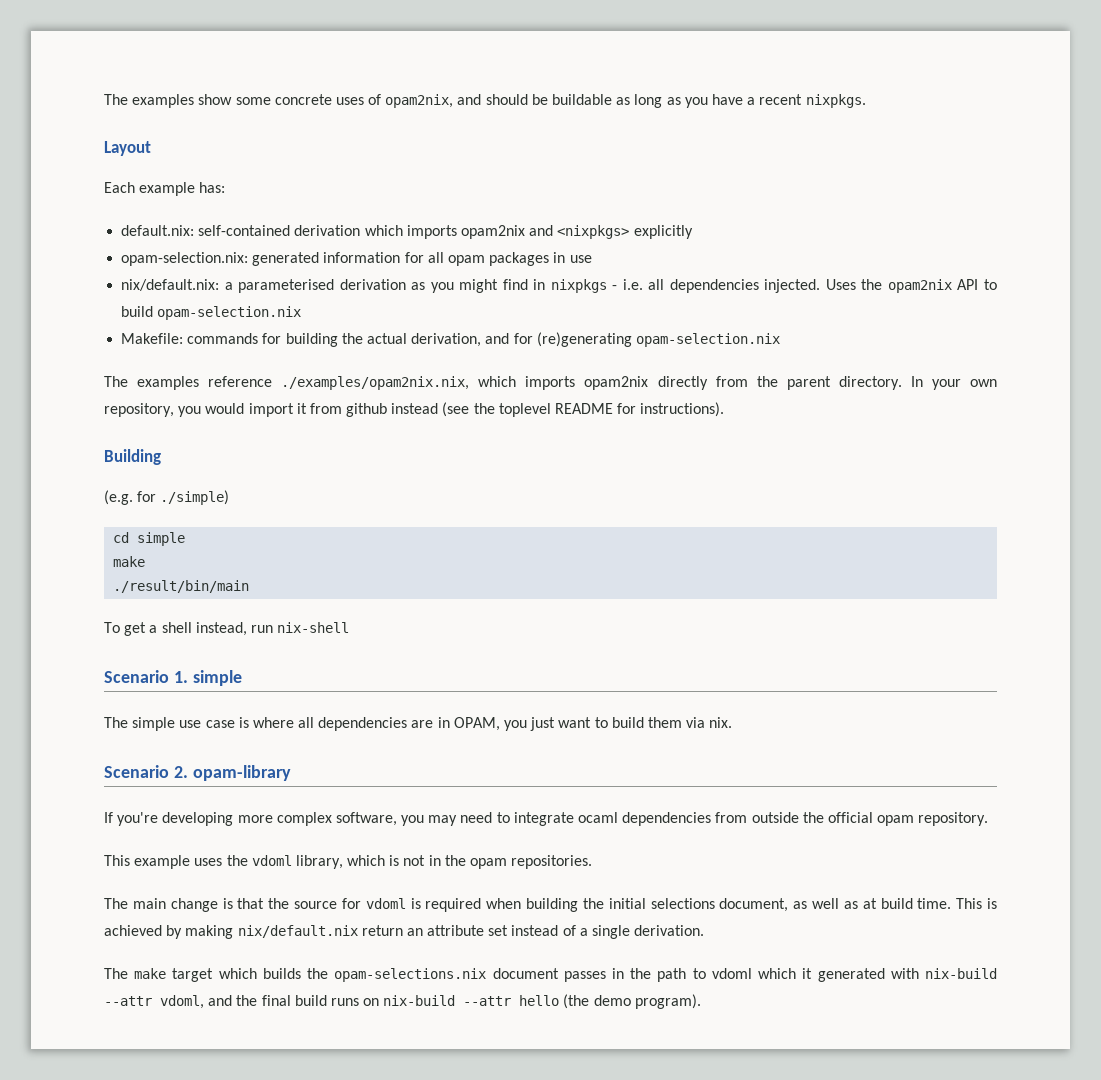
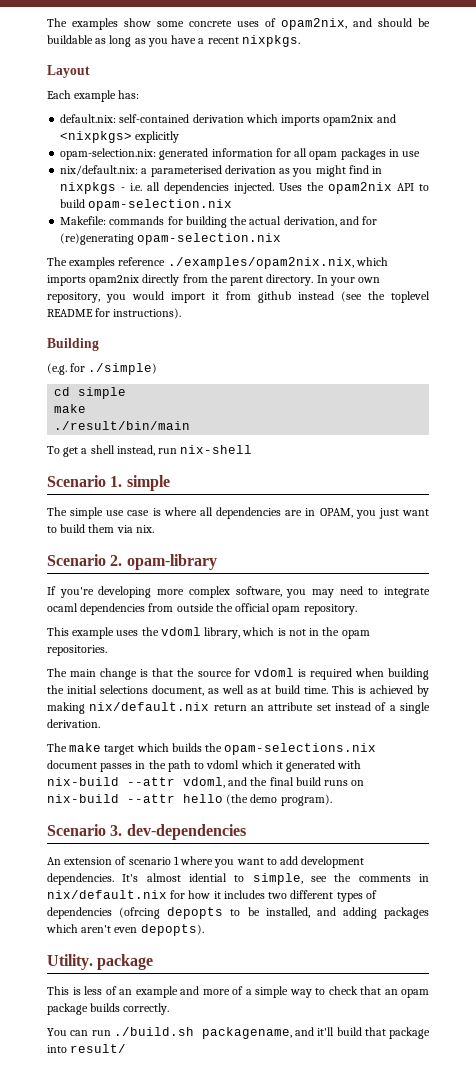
+ Scenario 3. dev-dependencies
+ An extension of scenario 1 where you want to add development dependencies. It's almost idential to simple, see the comments in nix/default.nix for how it includes two different types of dependencies (ofrcing depopts to be installed, and adding packages which aren't even depopts).
+ Utility. package
+ This is less of an example and more of a simple way to check that an opam package builds correctly.
+ You can run ./build.sh packagename, and it'll build that package into result/

